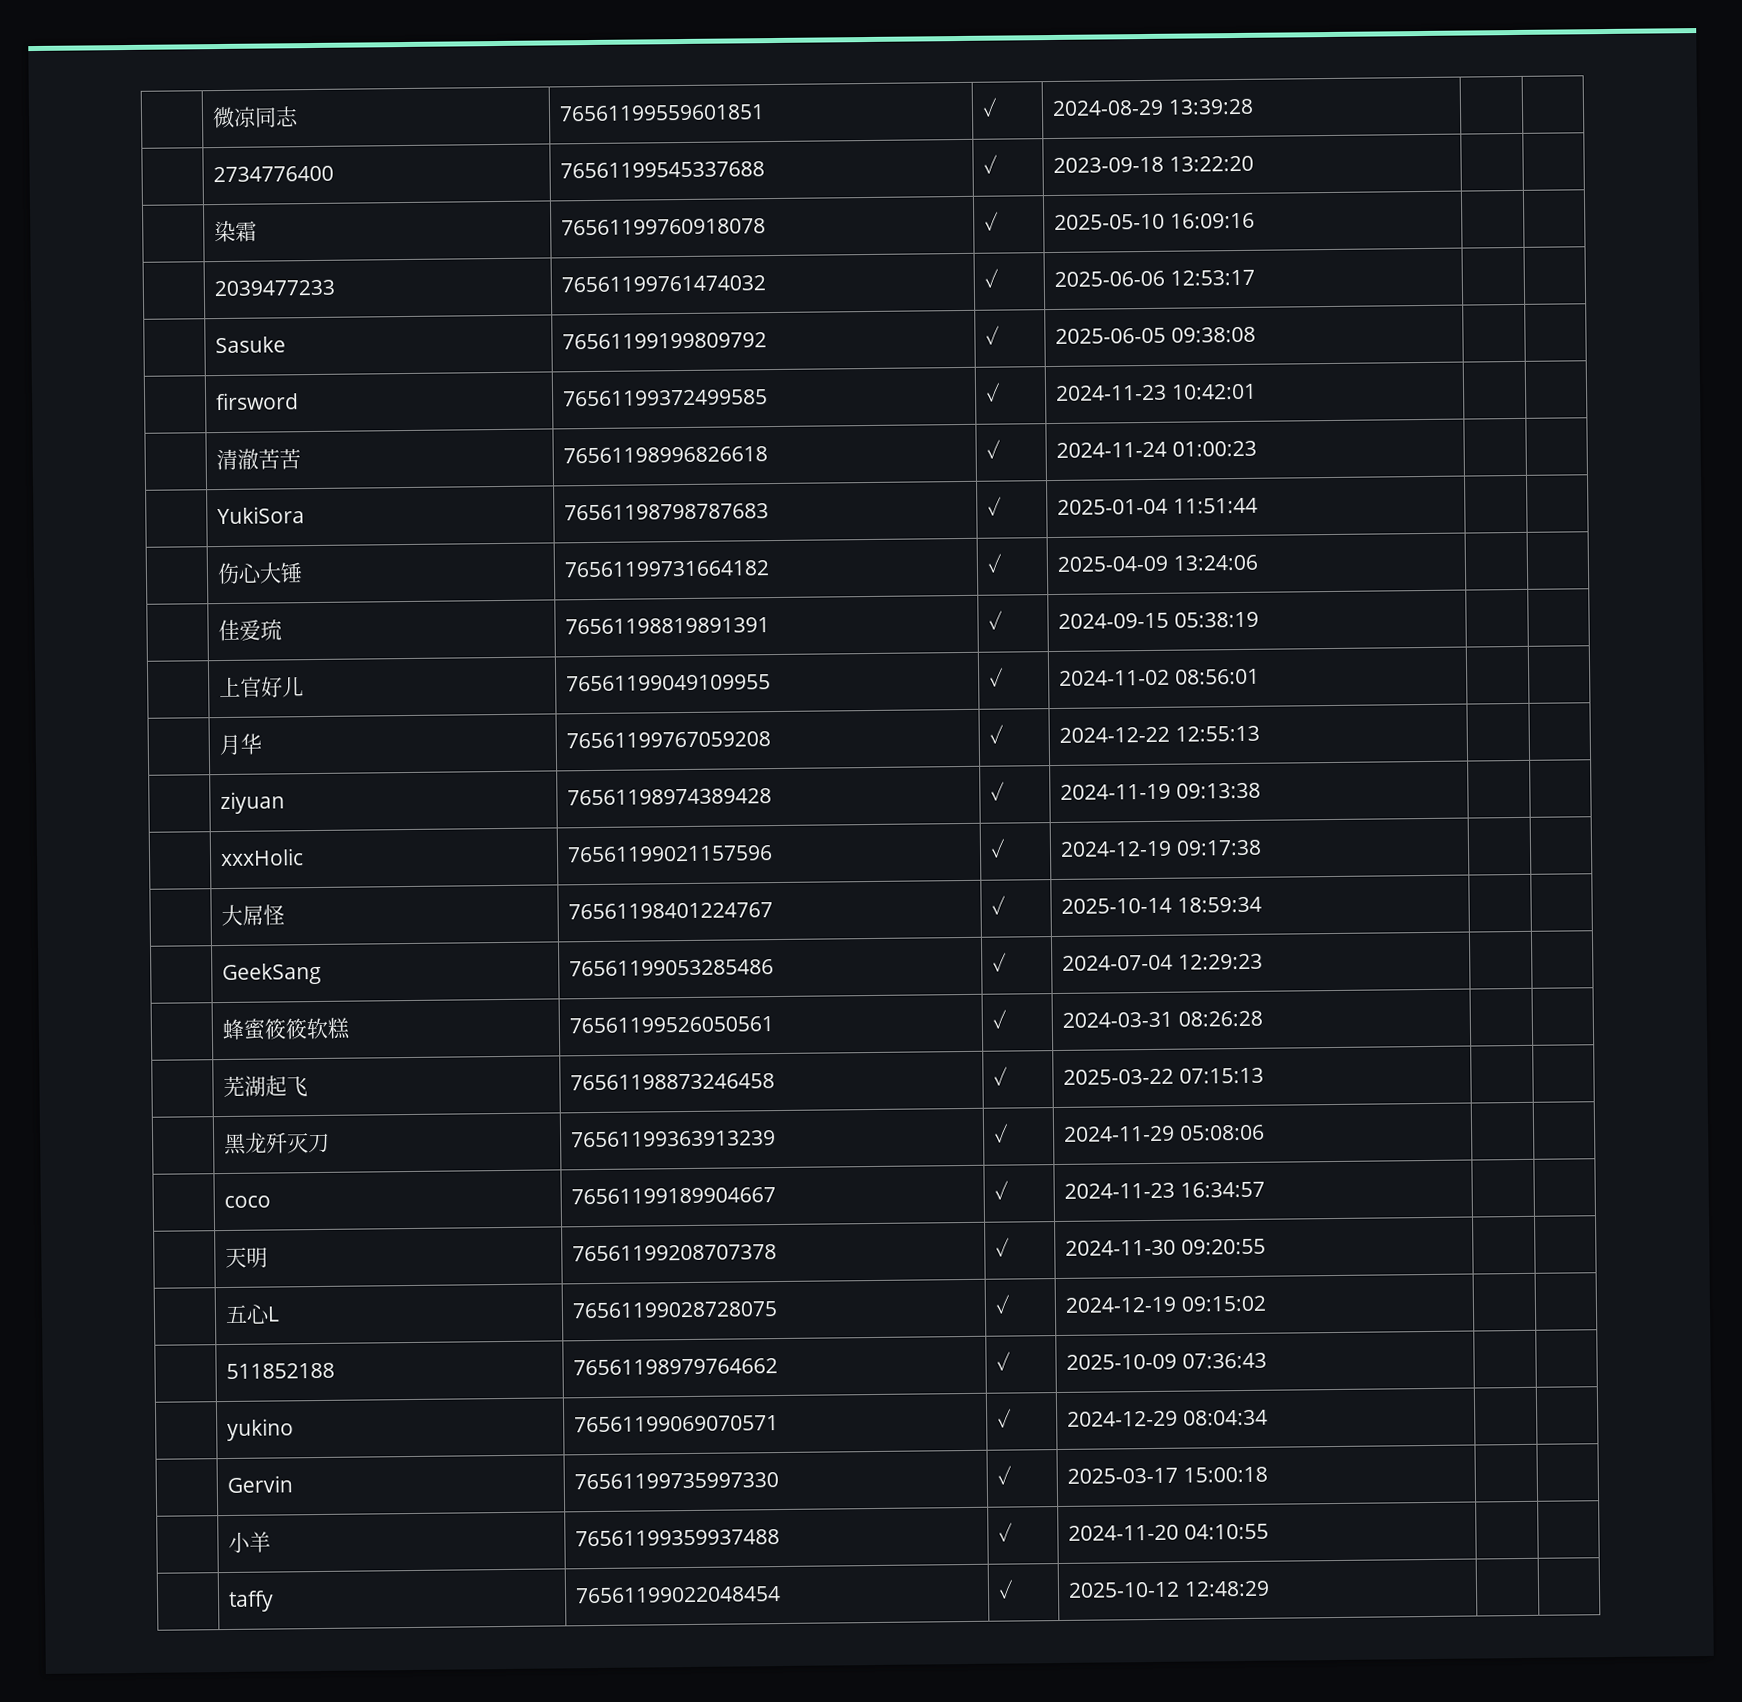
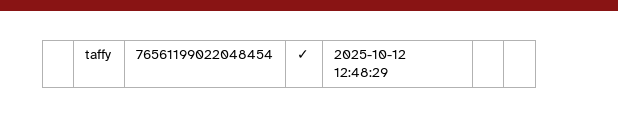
- | 微凉同志 | 76561199559601851 | ✓ | 2024-08-29 13:39:28 | |
- | 2734776400 | 76561199545337688 | ✓ | 2023-09-18 13:22:20 | |
- | 染霜 | 76561199760918078 | ✓ | 2025-05-10 16:09:16 | |
- | 2039477233 | 76561199761474032 | ✓ | 2025-06-06 12:53:17 | |
- | Sasuke | 76561199199809792 | ✓ | 2025-06-05 09:38:08 | |
- | firsword | 76561199372499585 | ✓ | 2024-11-23 10:42:01 | |
- | 清澈苦苦 | 76561198996826618 | ✓ | 2024-11-24 01:00:23 | |
- | YukiSora | 76561198798787683 | ✓ | 2025-01-04 11:51:44 | |
- | 伤心大锤 | 76561199731664182 | ✓ | 2025-04-09 13:24:06 | |
- | 佳爱琉 | 76561198819891391 | ✓ | 2024-09-15 05:38:19 | |
- | 上官好儿 | 76561199049109955 | ✓ | 2024-11-02 08:56:01 | |
- | 月华 | 76561199767059208 | ✓ | 2024-12-22 12:55:13 | |
- | ziyuan | 76561198974389428 | ✓ | 2024-11-19 09:13:38 | |
- | xxxHolic | 76561199021157596 | ✓ | 2024-12-19 09:17:38 | |
- | 大屌怪 | 76561198401224767 | ✓ | 2025-10-14 18:59:34 | |
- | GeekSang | 76561199053285486 | ✓ | 2024-07-04 12:29:23 | |
- | 蜂蜜筱筱软糕 | 76561199526050561 | ✓ | 2024-03-31 08:26:28 | |
- | 芜湖起飞 | 76561198873246458 | ✓ | 2025-03-22 07:15:13 | |
- | 黑龙歼灭刀 | 76561199363913239 | ✓ | 2024-11-29 05:08:06 | |
- | coco | 76561199189904667 | ✓ | 2024-11-23 16:34:57 | |
- | 天明 | 76561199208707378 | ✓ | 2024-11-30 09:20:55 | |
- | 五心L | 76561199028728075 | ✓ | 2024-12-19 09:15:02 | |
- | 511852188 | 76561198979764662 | ✓ | 2025-10-09 07:36:43 | |
- | yukino | 76561199069070571 | ✓ | 2024-12-29 08:04:34 | |
- | Gervin | 76561199735997330 | ✓ | 2025-03-17 15:00:18 | |
- | 小羊 | 76561199359937488 | ✓ | 2024-11-20 04:10:55 | |

